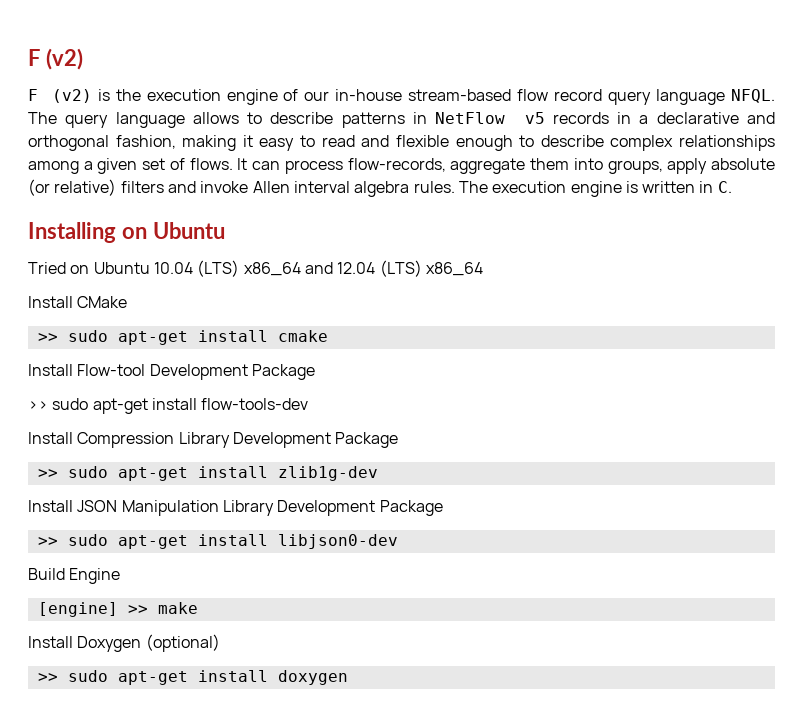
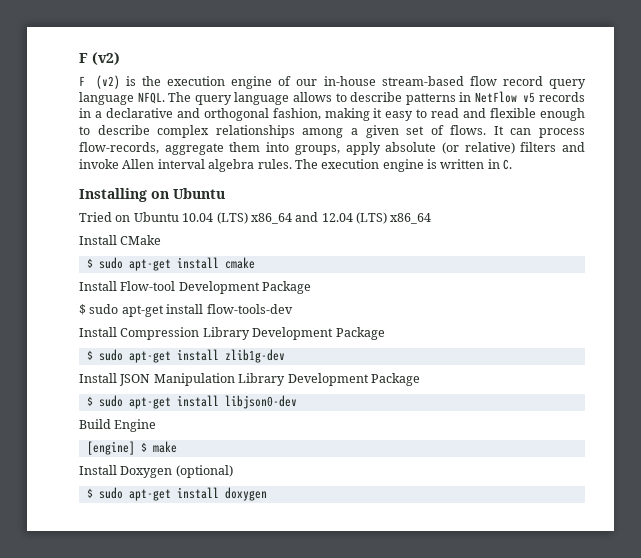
- >> sudo apt-get install cmake
+ $ sudo apt-get install cmake
- >> sudo apt-get install flow-tools-dev
+ $ sudo apt-get install flow-tools-dev
- >> sudo apt-get install zlib1g-dev
+ $ sudo apt-get install zlib1g-dev
- >> sudo apt-get install libjson0-dev
+ $ sudo apt-get install libjson0-dev
- [engine] >> make
+ [engine] $ make
- >> sudo apt-get install doxygen
+ $ sudo apt-get install doxygen

